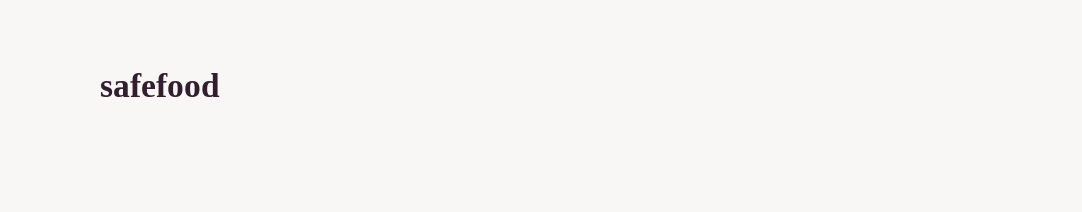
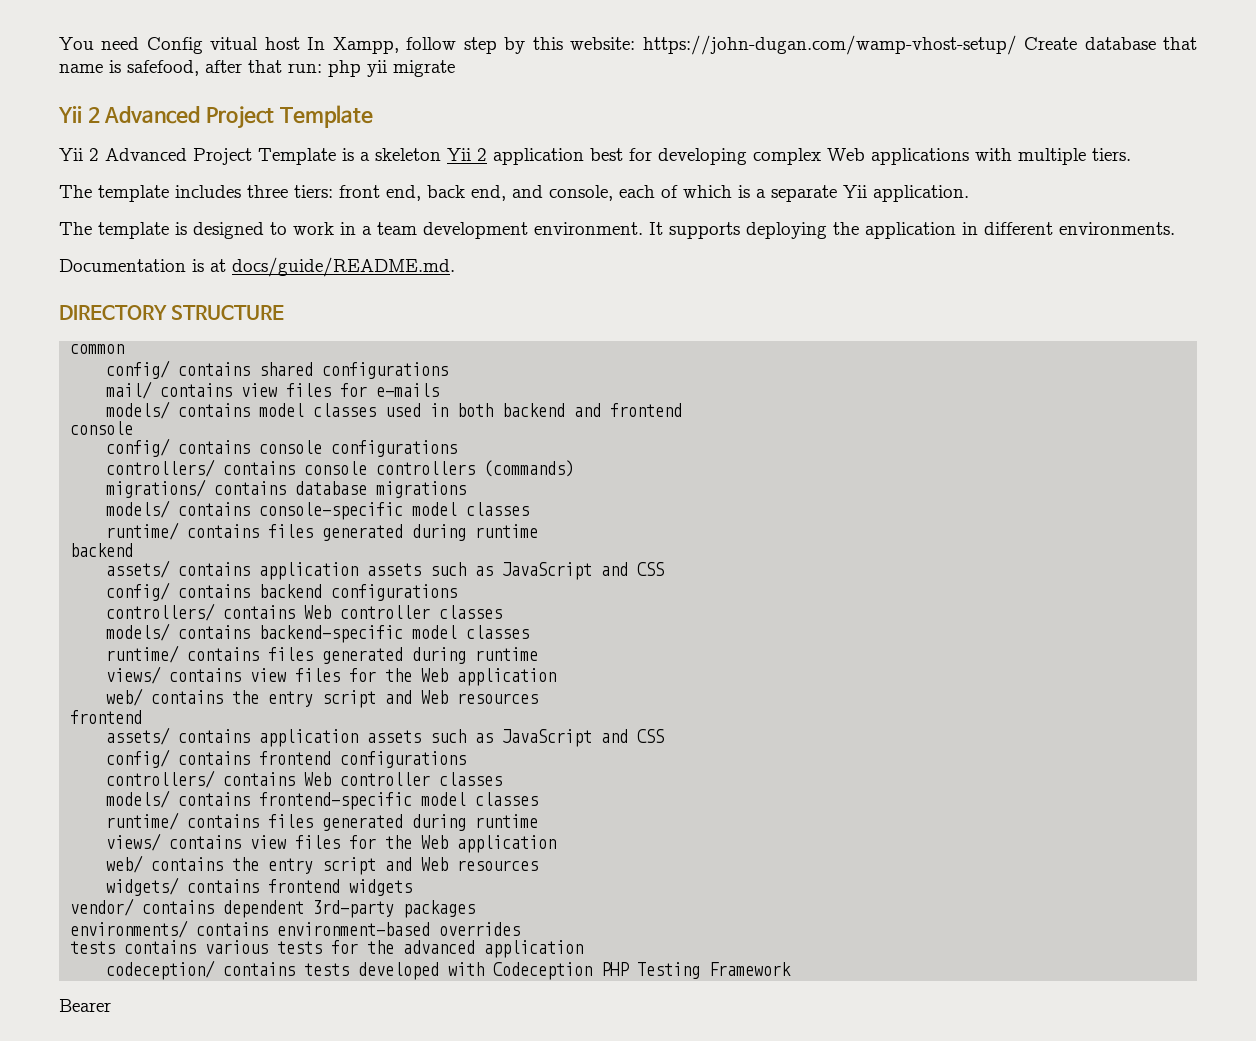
- safefood
+ You need Config vitual host In Xampp, follow step by this website: https://john-dugan.com/wamp-vhost-setup/ Create database that name is safefood, after that run: php yii migrate
+ Yii 2 Advanced Project Template
+ Yii 2 Advanced Project Template is a skeleton Yii 2 application best for developing complex Web applications with multiple tiers.
+ The template includes three tiers: front end, back end, and console, each of which is a separate Yii application.
+ The template is designed to work in a team development environment. It supports deploying the application in different environments.
+ Documentation is at docs/guide/README.md.
+ DIRECTORY STRUCTURE
+ common
+ config/ contains shared configurations
+ mail/ contains view files for e-mails
+ models/ contains model classes used in both backend and frontend
+ console
+ config/ contains console configurations
+ controllers/ contains console controllers (commands)
+ migrations/ contains database migrations
+ models/ contains console-specific model classes
+ runtime/ contains files generated during runtime
+ backend
+ assets/ contains application assets such as JavaScript and CSS
+ config/ contains backend configurations
+ controllers/ contains Web controller classes
+ models/ contains backend-specific model classes
+ runtime/ contains files generated during runtime
+ views/ contains view files for the Web application
+ web/ contains the entry script and Web resources
+ frontend
+ assets/ contains application assets such as JavaScript and CSS
+ config/ contains frontend configurations
+ controllers/ contains Web controller classes
+ models/ contains frontend-specific model classes
+ runtime/ contains files generated during runtime
+ views/ contains view files for the Web application
+ web/ contains the entry script and Web resources
+ widgets/ contains frontend widgets
+ vendor/ contains dependent 3rd-party packages
+ environments/ contains environment-based overrides
+ tests contains various tests for the advanced application
+ codeception/ contains tests developed with Codeception PHP Testing Framework
+ Bearer

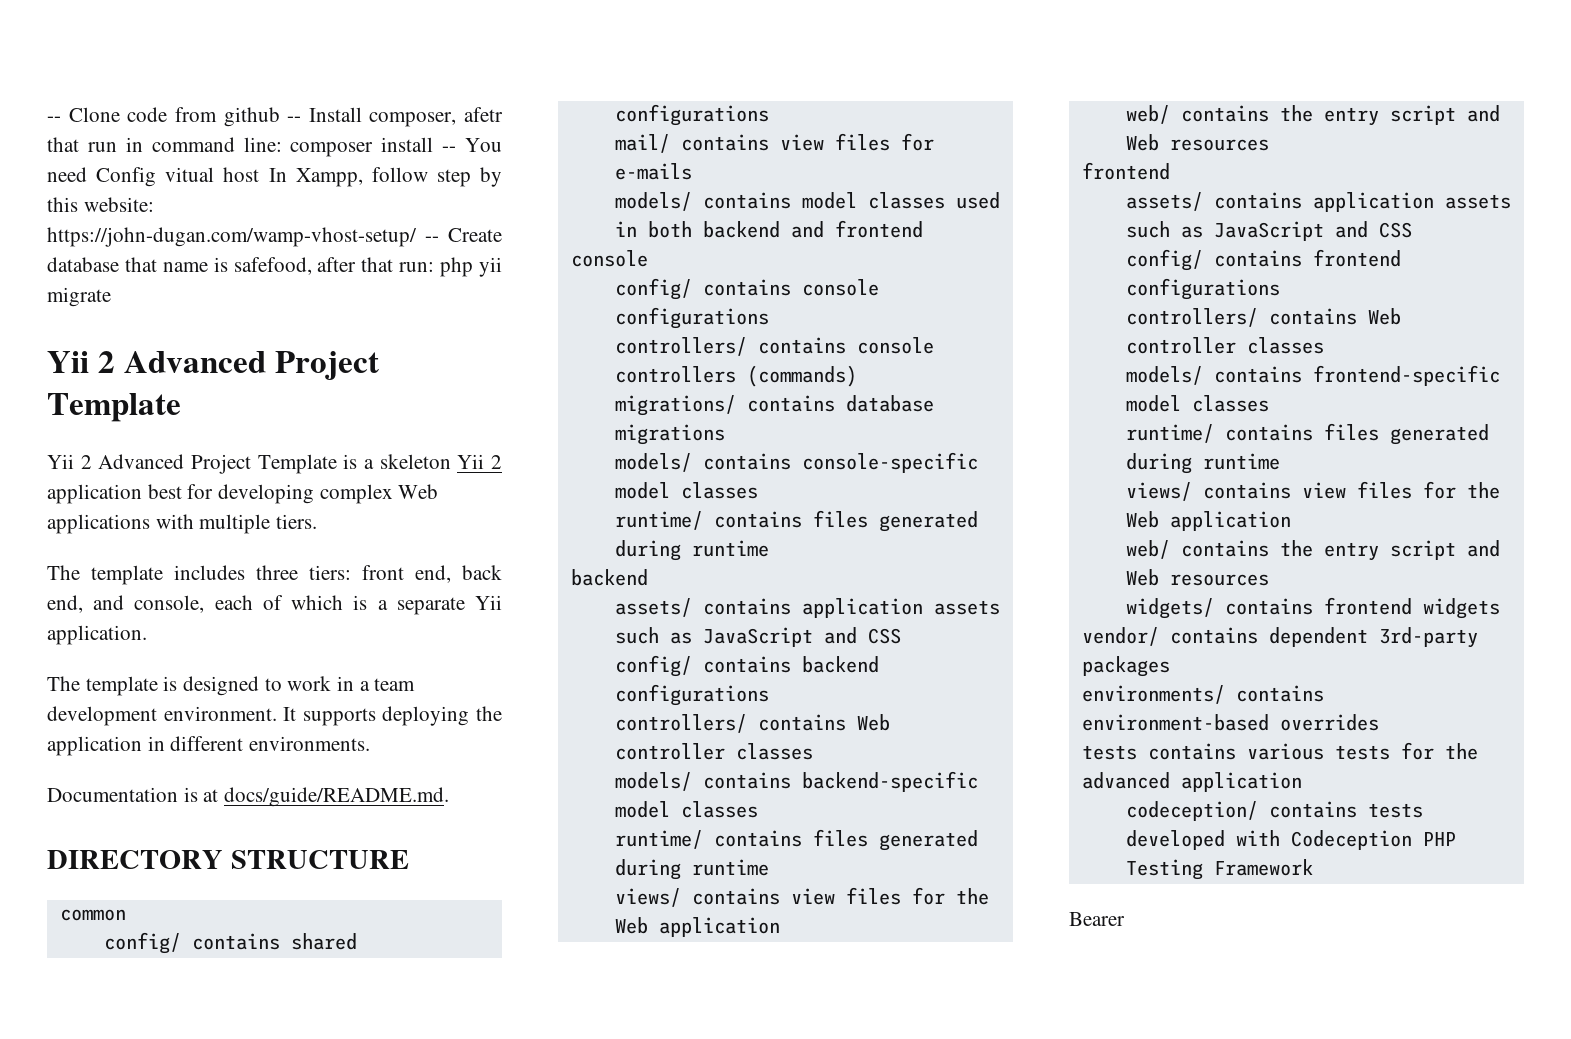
- You need Config vitual host In Xampp, follow step by this website: https://john-dugan.com/wamp-vhost-setup/ Create database that name is safefood, after that run: php yii migrate
+ -- Clone code from github -- Install composer, afetr that run in command line: composer install -- You need Config vitual host In Xampp, follow step by this website: https://john-dugan.com/wamp-vhost-setup/ -- Create database that name is safefood, after that run: php yii migrate

